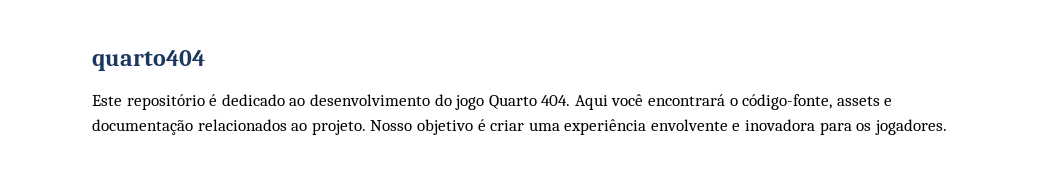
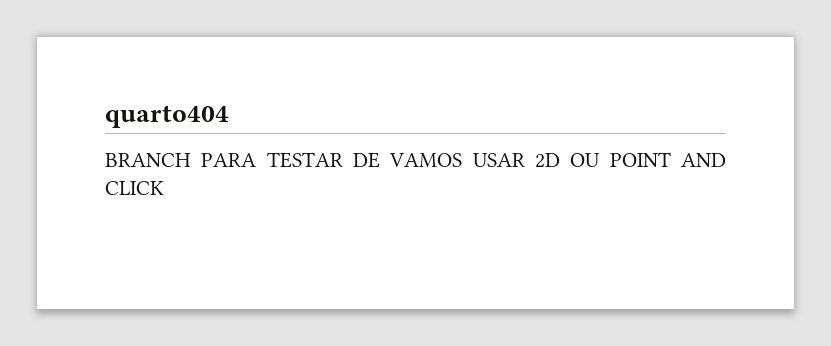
- Este repositório é dedicado ao desenvolvimento do jogo Quarto 404. Aqui você encontrará o código-fonte, assets e documentação relacionados ao projeto. Nosso objetivo é criar uma experiência envolvente e inovadora para os jogadores.
+ BRANCH PARA TESTAR DE VAMOS USAR 2D OU POINT AND CLICK

